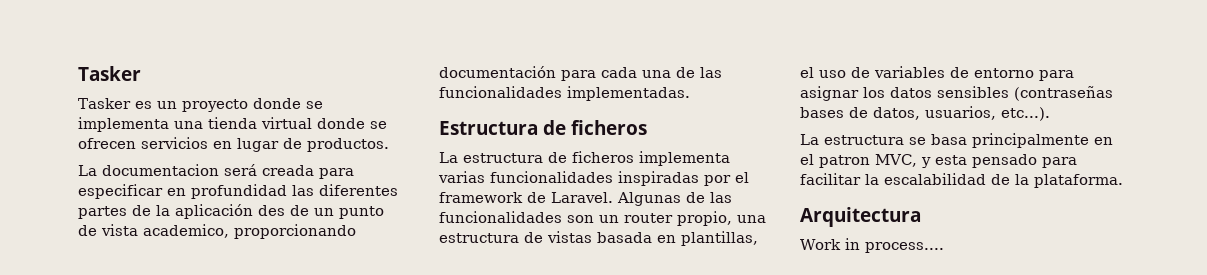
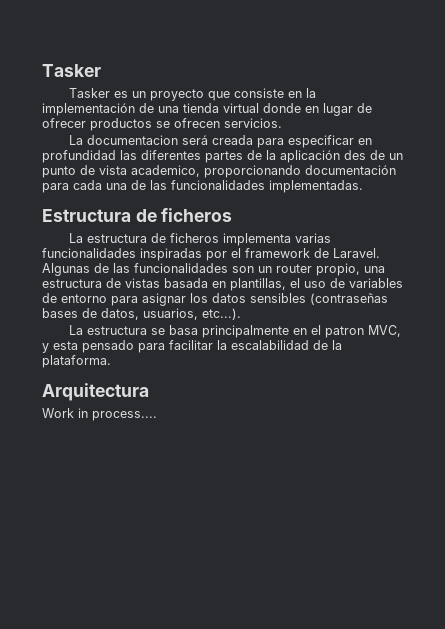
- Tasker es un proyecto donde se implementa una tienda virtual donde se ofrecen servicios en lugar de productos.
+ Tasker es un proyecto que consiste en la implementación de una tienda virtual donde en lugar de ofrecer productos se ofrecen servicios.

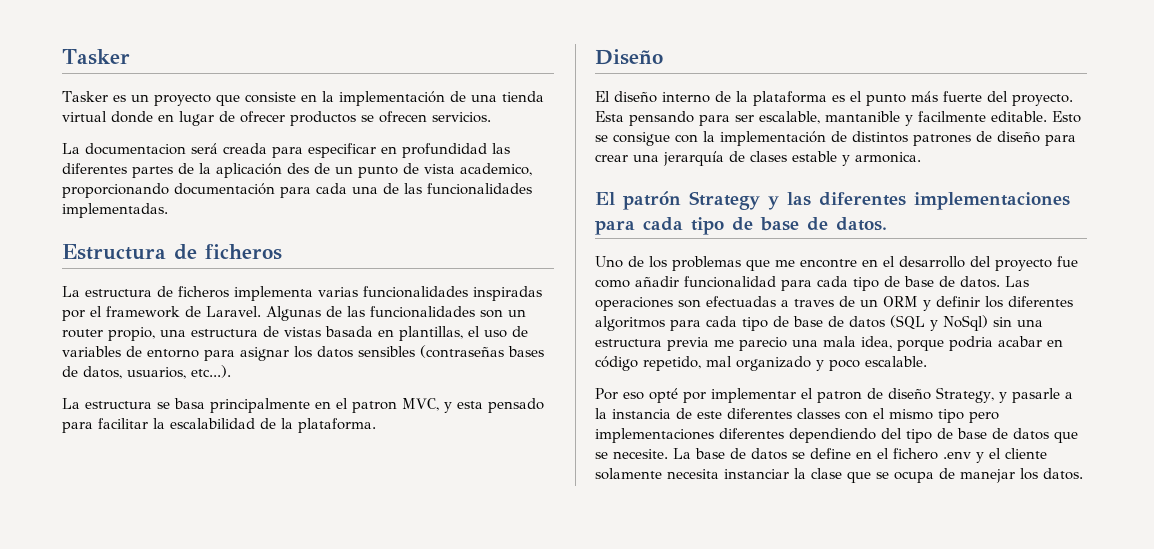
- Arquitectura
- Work in process....
+ Diseño
+ El diseño interno de la plataforma es el punto más fuerte del proyecto. Esta pensando para ser escalable, mantanible y facilmente editable. Esto se consigue con la implementación de distintos patrones de diseño para crear una jerarquía de clases estable y armonica.
+ El patrón Strategy y las diferentes implementaciones para cada tipo de base de datos.
+ Uno de los problemas que me encontre en el desarrollo del proyecto fue como añadir funcionalidad para cada tipo de base de datos. Las operaciones son efectuadas a traves de un ORM y definir los diferentes algoritmos para cada tipo de base de datos (SQL y NoSql) sin una estructura previa me parecio una mala idea, porque podria acabar en código repetido, mal organizado y poco escalable.
+ Por eso opté por implementar el patron de diseño Strategy, y pasarle a la instancia de este diferentes classes con el mismo tipo pero implementaciones diferentes dependiendo del tipo de base de datos que se necesite. La base de datos se define en el fichero .env y el cliente solamente necesita instanciar la clase que se ocupa de manejar los datos.

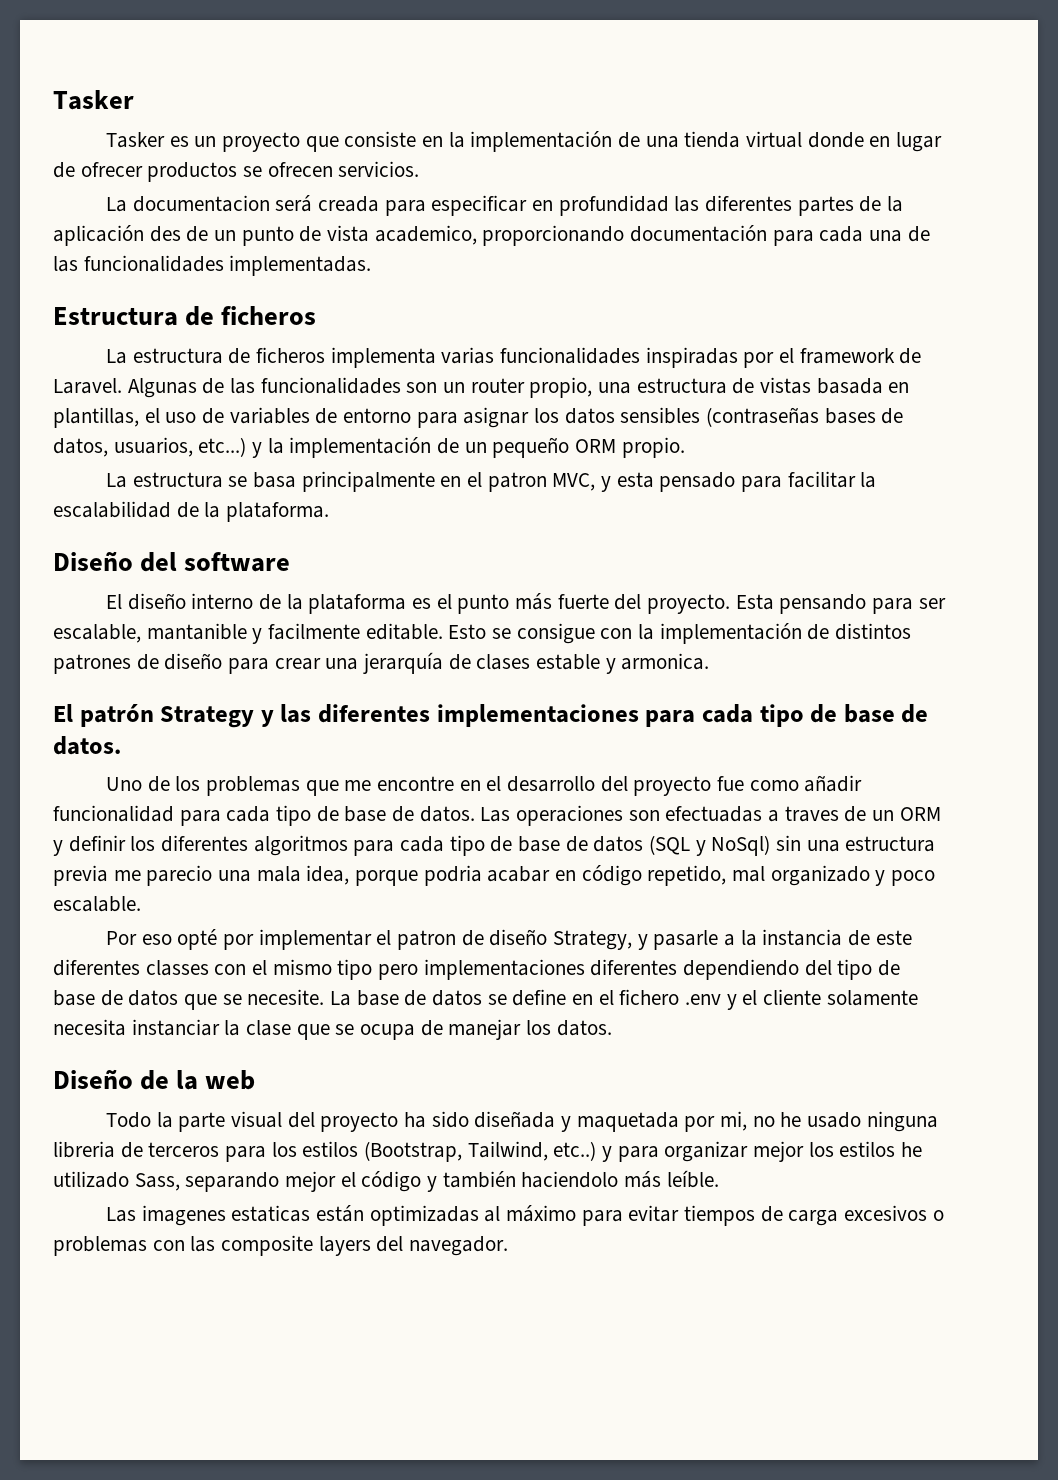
- Algunas de las funcionalidades son un router propio, una estructura de vistas basada en plantillas, el uso de variables de entorno para asignar los datos sensibles (contraseñas bases de datos, usuarios, etc...).
+ Algunas de las funcionalidades son un router propio, una estructura de vistas basada en plantillas, el uso de variables de entorno para asignar los datos sensibles (contraseñas bases de datos, usuarios, etc...) y la implementación de un pequeño ORM propio.
- Diseño
+ Diseño del software
+ Diseño de la web
+ Todo la parte visual del proyecto ha sido diseñada y maquetada por mi, no he usado ninguna libreria de terceros para los estilos (Bootstrap, Tailwind, etc..) y para organizar mejor los estilos he utilizado Sass, separando mejor el código y también haciendolo más leíble.
+ Las imagenes estaticas están optimizadas al máximo para evitar tiempos de carga excesivos o problemas con las composite layers del navegador.

